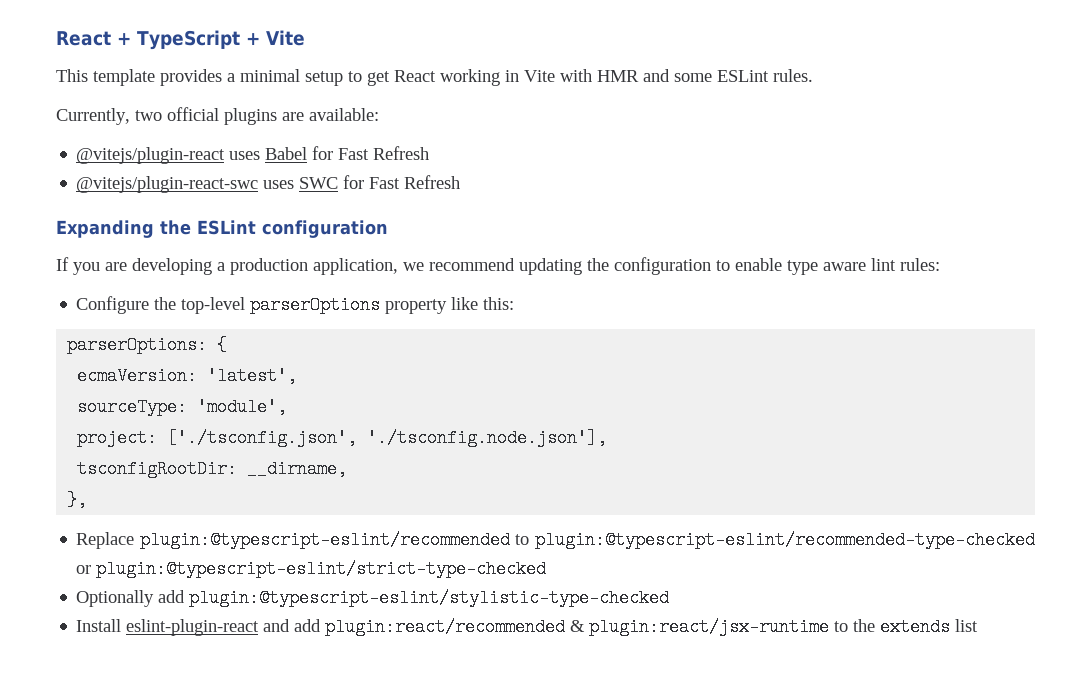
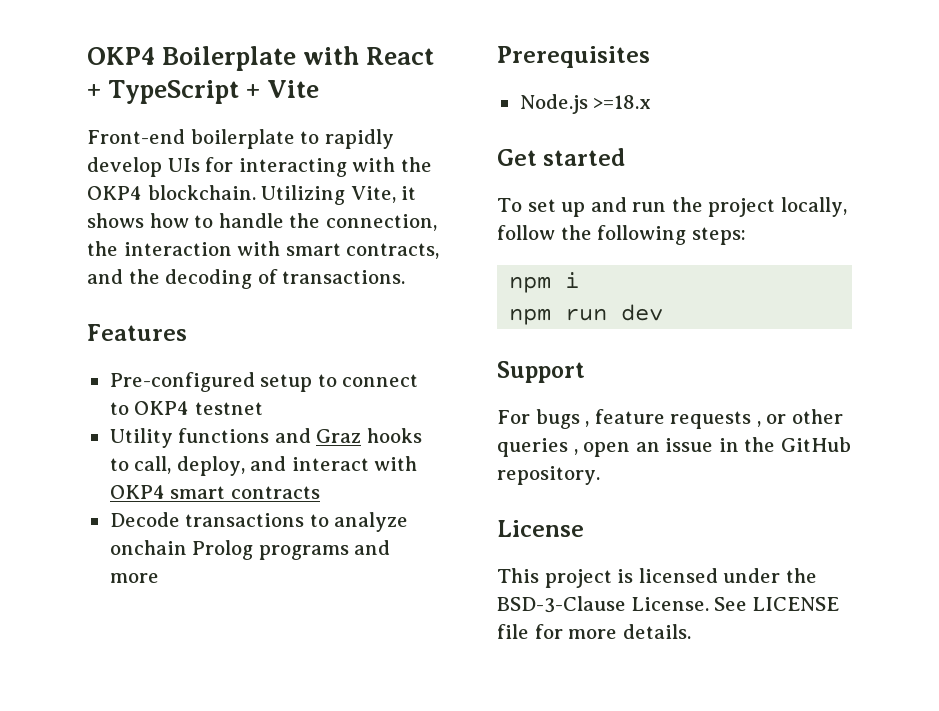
- React + TypeScript + Vite
+ OKP4 Boilerplate with React + TypeScript + Vite
- This template provides a minimal setup to get React working in Vite with HMR and some ESLint rules.
- Currently, two official plugins are available:
- @vitejs/plugin-react uses Babel for Fast Refresh
- @vitejs/plugin-react-swc uses SWC for Fast Refresh
- Expanding the ESLint configuration
- If you are developing a production application, we recommend updating the configuration to enable type aware lint rules:
- Configure the top-level parserOptions property like this:
- parserOptions: {
- ecmaVersion: 'latest',
- sourceType: 'module',
- project: ['./tsconfig.json', './tsconfig.node.json'],
- tsconfigRootDir: __dirname,
- },
- Replace plugin:@typescript-eslint/recommended to plugin:@typescript-eslint/recommended-type-checked or plugin:@typescript-eslint/strict-type-checked
- Optionally add plugin:@typescript-eslint/stylistic-type-checked
- Install eslint-plugin-react and add plugin:react/recommended & plugin:react/jsx-runtime to the extends list
+ Front-end boilerplate to rapidly develop UIs for interacting with the OKP4 blockchain. Utilizing Vite, it shows how to handle the connection, the interaction with smart contracts, and the decoding of transactions.
+ Features
+ Pre-configured setup to connect to OKP4 testnet
+ Utility functions and Graz hooks to call, deploy, and interact with OKP4 smart contracts
+ Decode transactions to analyze onchain Prolog programs and more
+ Prerequisites
+ Node.js >=18.x
+ Get started
+ To set up and run the project locally, follow the following steps:
+ npm i
+ npm run dev
+ Support
+ For bugs , feature requests , or other queries , open an issue in the GitHub repository.
+ License
+ This project is licensed under the BSD-3-Clause License. See LICENSE file for more details.

